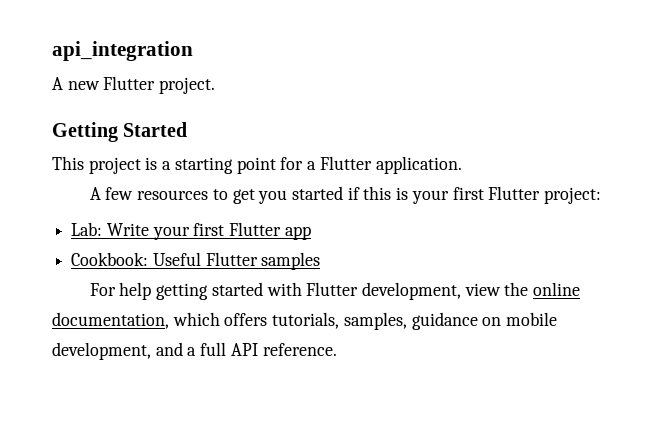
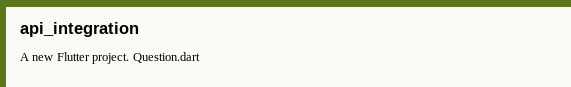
- A new Flutter project.
- Getting Started
- This project is a starting point for a Flutter application.
- A few resources to get you started if this is your first Flutter project:
- Lab: Write your first Flutter app
- Cookbook: Useful Flutter samples
- For help getting started with Flutter development, view the online documentation, which offers tutorials, samples, guidance on mobile development, and a full API reference.
+ A new Flutter project. Question.dart

